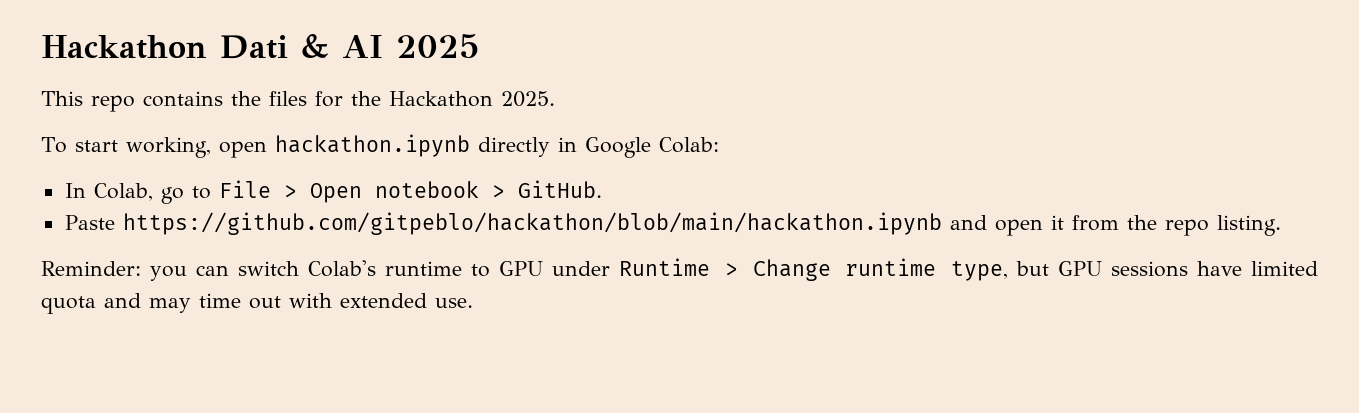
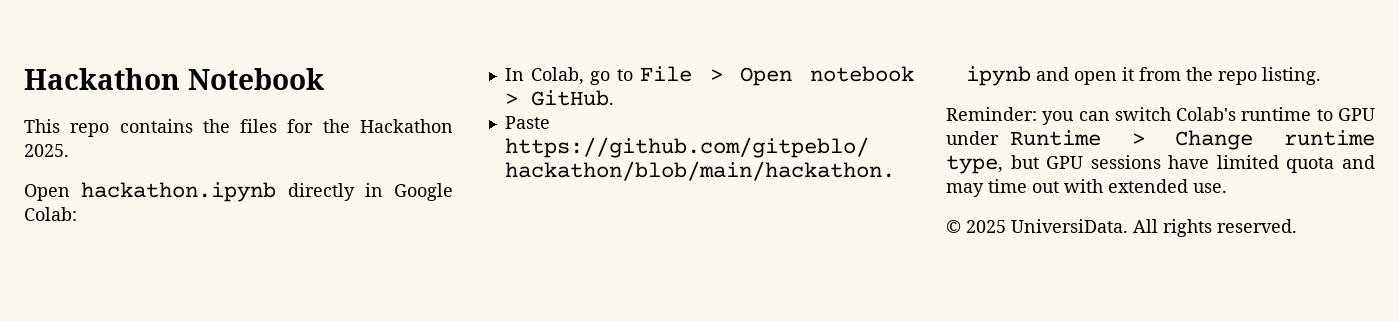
- Hackathon Dati & AI 2025
+ Hackathon Notebook
- To start working, open hackathon.ipynb directly in Google Colab:
+ Open hackathon.ipynb directly in Google Colab:
+ © 2025 UniversiData. All rights reserved.

